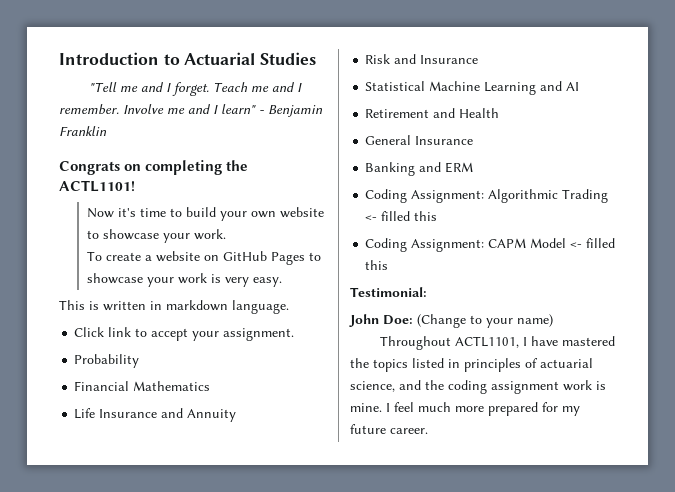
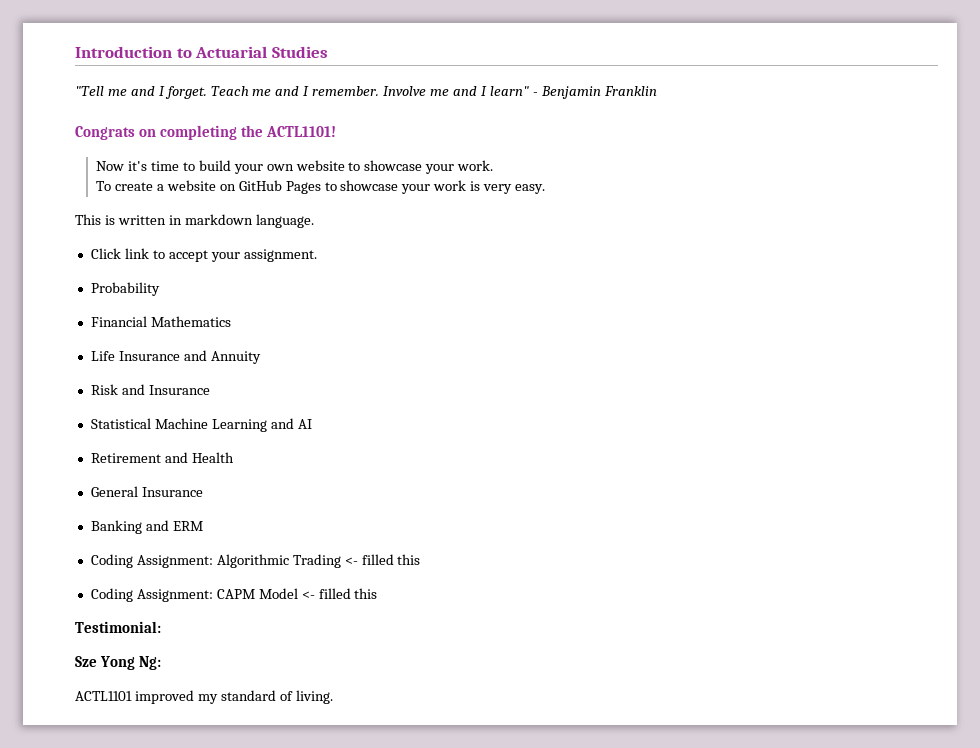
- John Doe: (Change to your name)
- Throughout ACTL1101, I have mastered the topics listed in principles of actuarial science, and the coding assignment work is mine. I feel much more prepared for my future career.
+ Sze Yong Ng:
+ ACTL1101 improved my standard of living.

